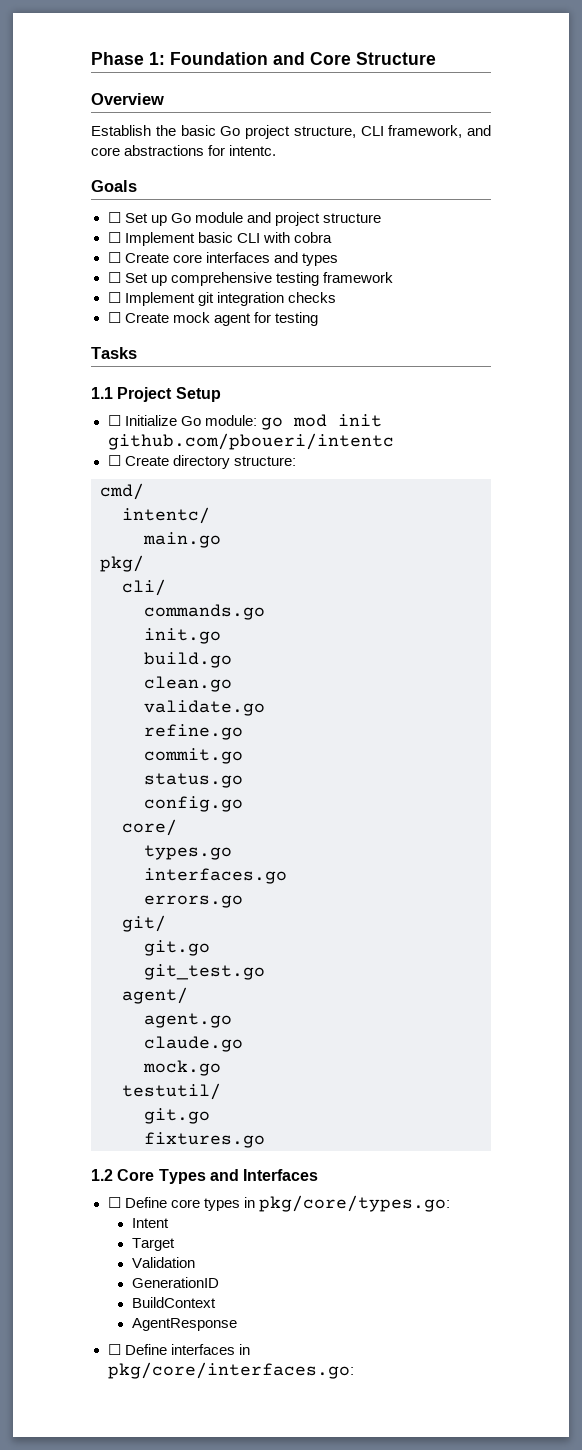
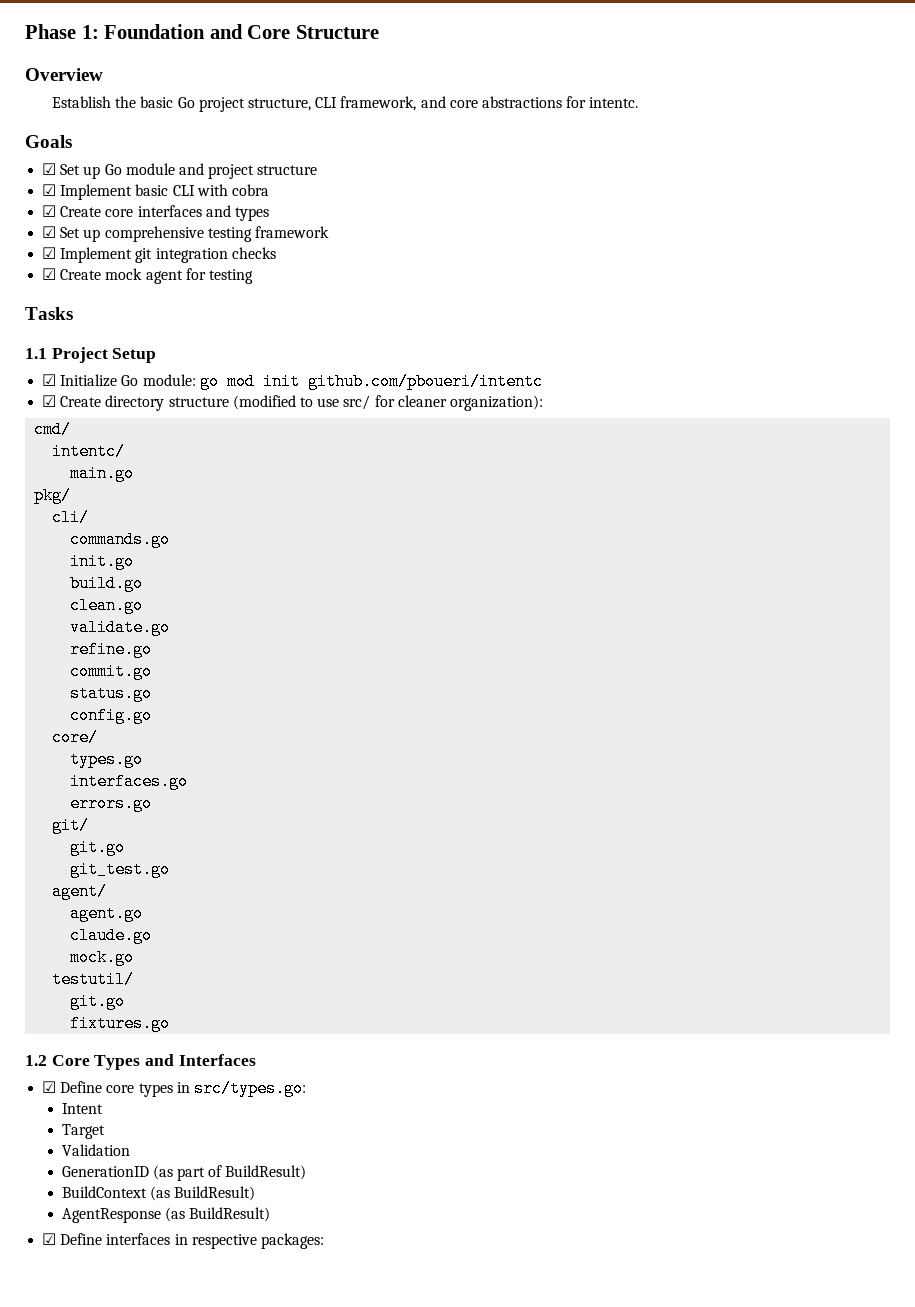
- ☐ Set up Go module and project structure
+ ☑ Set up Go module and project structure
- ☐ Implement basic CLI with cobra
+ ☑ Implement basic CLI with cobra
- ☐ Create core interfaces and types
+ ☑ Create core interfaces and types
- ☐ Set up comprehensive testing framework
+ ☑ Set up comprehensive testing framework
- ☐ Implement git integration checks
+ ☑ Implement git integration checks
- ☐ Create mock agent for testing
+ ☑ Create mock agent for testing
- ☐ Initialize Go module: go mod init github.com/pboueri/intentc
+ ☑ Initialize Go module: go mod init github.com/pboueri/intentc
- ☐ Create directory structure:
+ ☑ Create directory structure (modified to use src/ for cleaner organization):
- ☐ Define core types in pkg/core/types.go:
+ ☑ Define core types in src/types.go:
- GenerationID
+ GenerationID (as part of BuildResult)
- BuildContext
+ BuildContext (as BuildResult)
- AgentResponse
- ☐ Define interfaces in pkg/core/interfaces.go:
+ AgentResponse (as BuildResult)
+ ☑ Define interfaces in respective packages:

